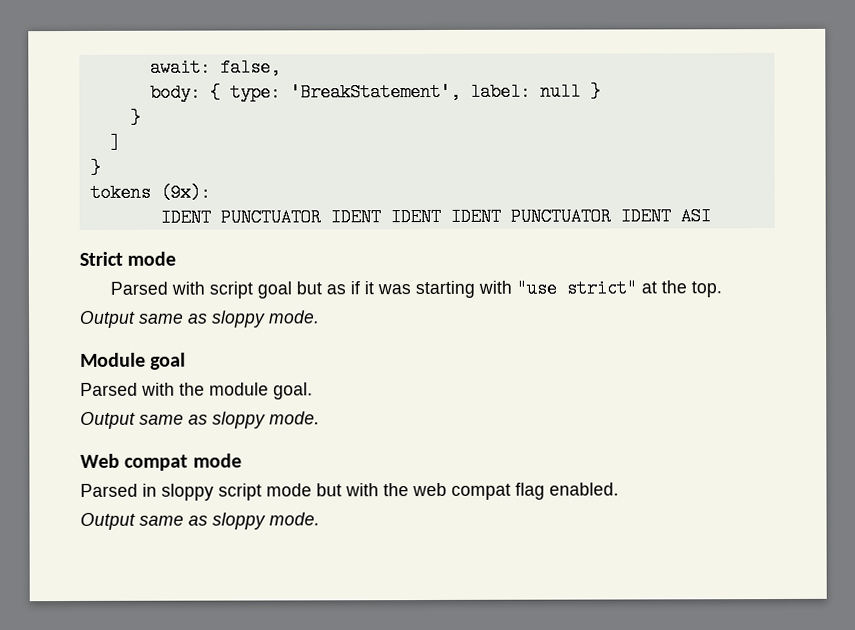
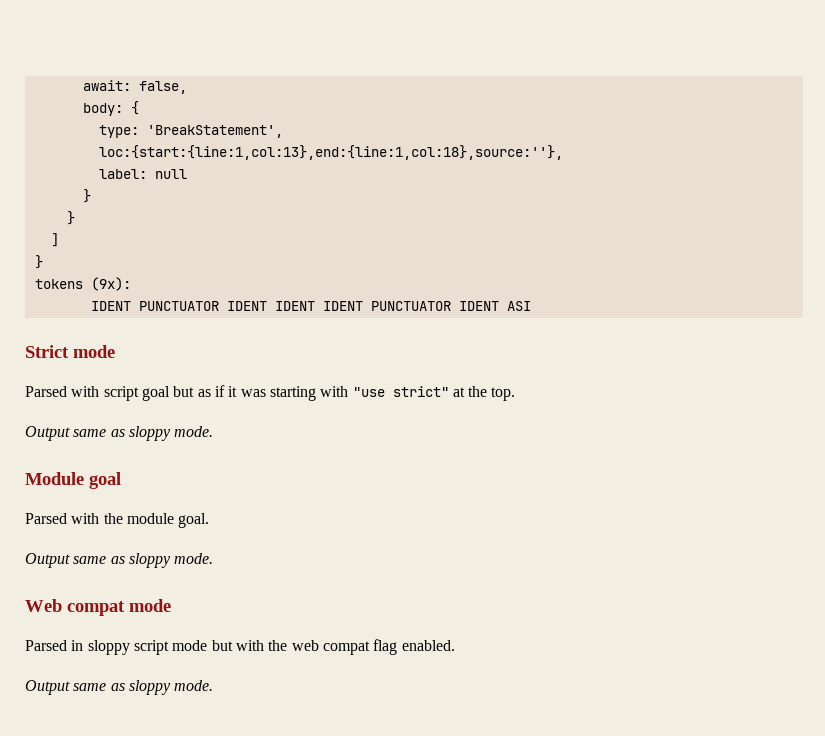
- body: { type: 'BreakStatement', label: null }
+ body: {
+ type: 'BreakStatement',
+ loc:{start:{line:1,col:13},end:{line:1,col:18},source:''},
+ label: null
+ }

